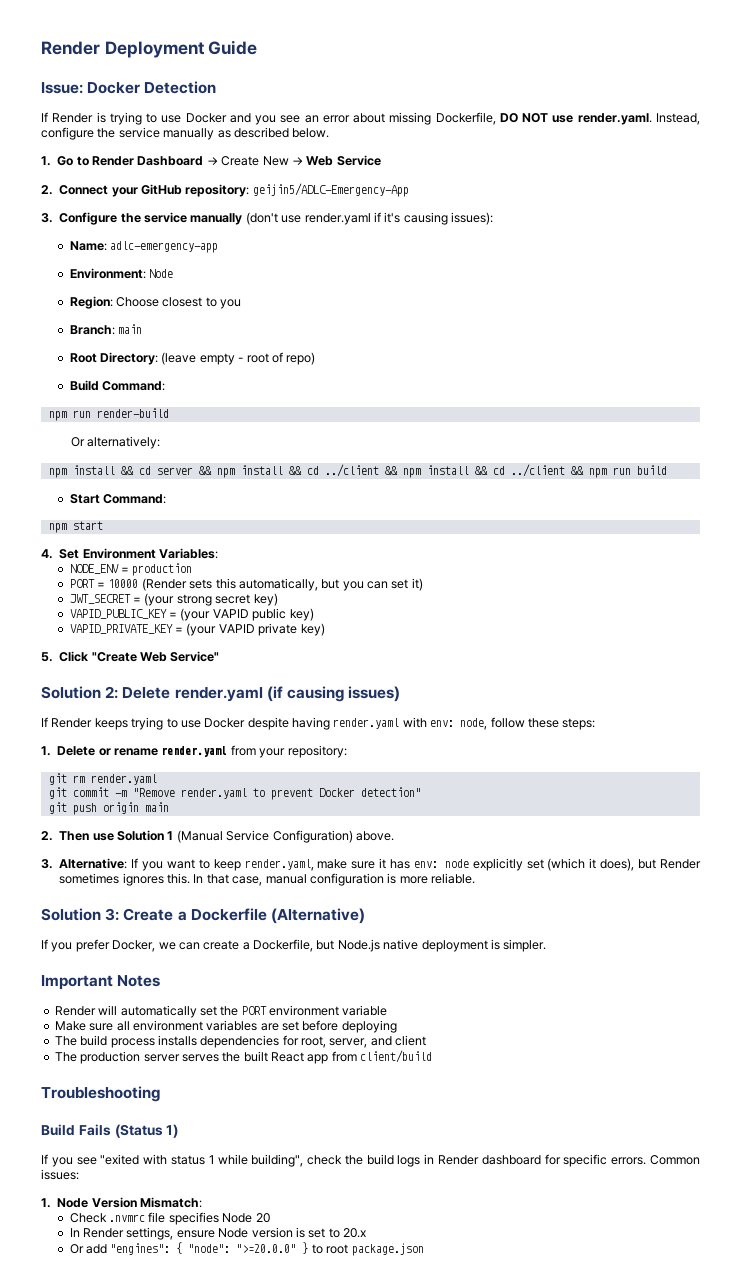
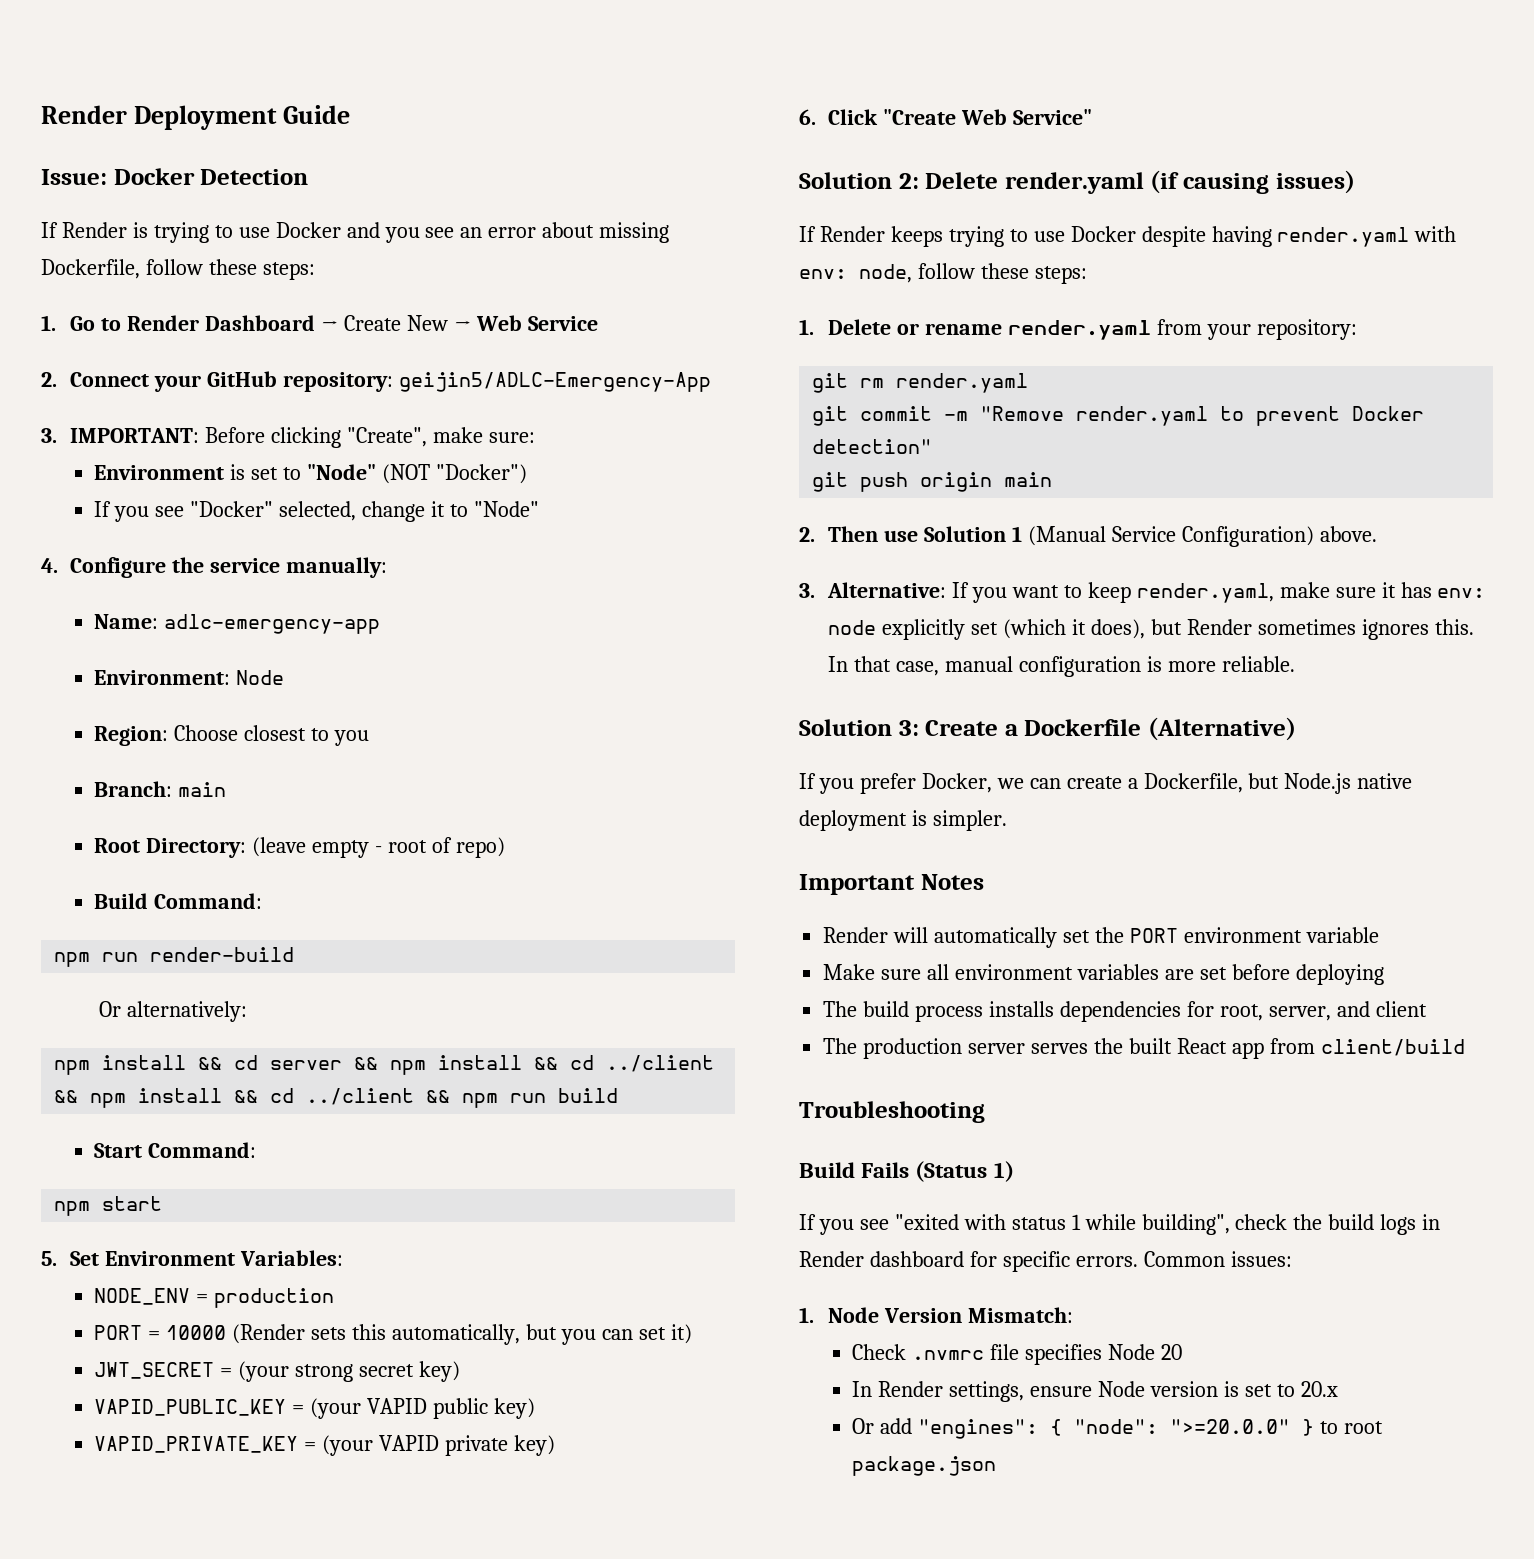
- If Render is trying to use Docker and you see an error about missing Dockerfile, DO NOT use render.yaml. Instead, configure the service manually as described below.
+ If Render is trying to use Docker and you see an error about missing Dockerfile, follow these steps:
- 3. Configure the service manually (don't use render.yaml if it's causing issues):
+ 3. IMPORTANT: Before clicking "Create", make sure:
+ Environment is set to "Node" (NOT "Docker")
+ If you see "Docker" selected, change it to "Node"
+ 4. Configure the service manually:
- 4. Set Environment Variables:
+ 5. Set Environment Variables:
- 5. Click "Create Web Service"
+ 6. Click "Create Web Service"

